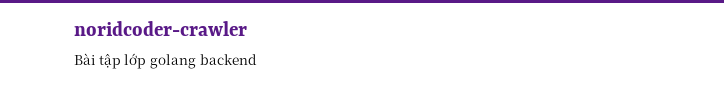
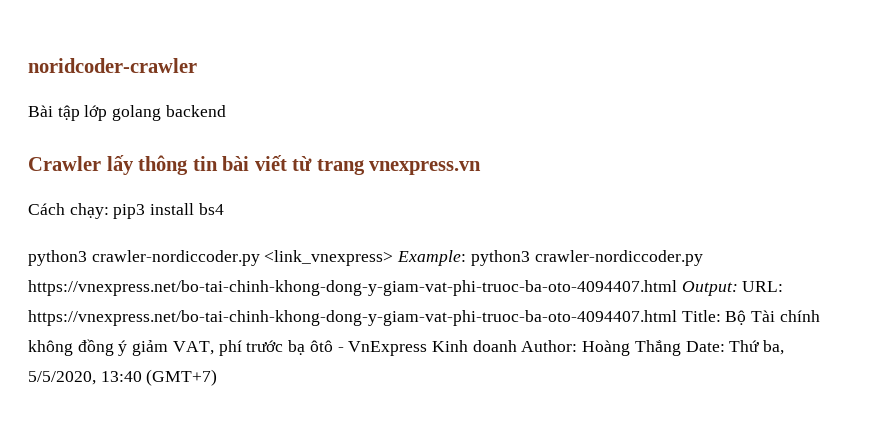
+ Crawler lấy thông tin bài viết từ trang vnexpress.vn
+ Cách chạy: pip3 install bs4
+ python3 crawler-nordiccoder.py <link_vnexpress> Example: python3 crawler-nordiccoder.py https://vnexpress.net/bo-tai-chinh-khong-dong-y-giam-vat-phi-truoc-ba-oto-4094407.html Output: URL: https://vnexpress.net/bo-tai-chinh-khong-dong-y-giam-vat-phi-truoc-ba-oto-4094407.html Title: Bộ Tài chính không đồng ý giảm VAT, phí trước bạ ôtô - VnExpress Kinh doanh Author: Hoàng Thắng Date: Thứ ba, 5/5/2020, 13:40 (GMT+7)

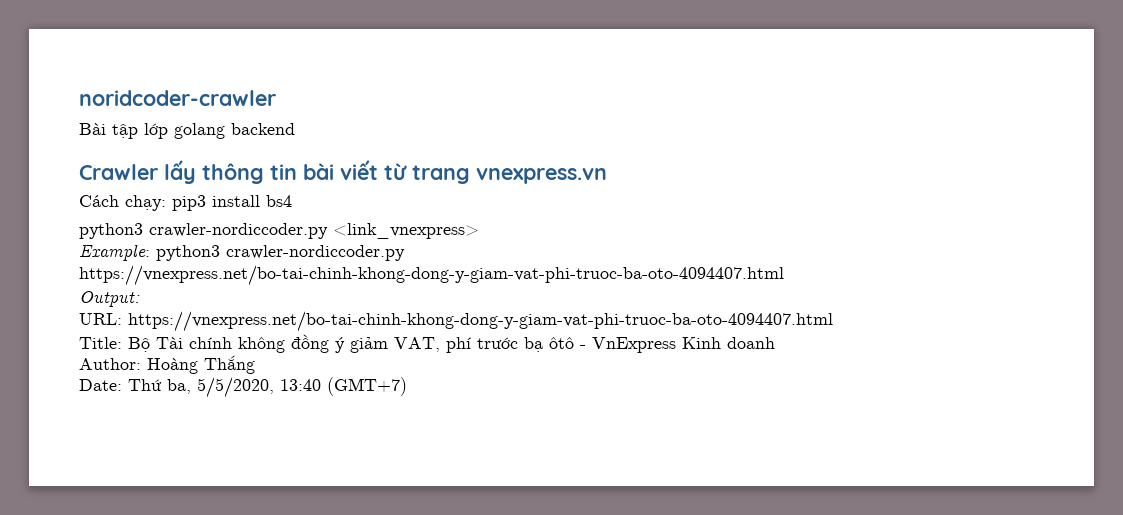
- python3 crawler-nordiccoder.py <link_vnexpress> Example: python3 crawler-nordiccoder.py https://vnexpress.net/bo-tai-chinh-khong-dong-y-giam-vat-phi-truoc-ba-oto-4094407.html Output: URL: https://vnexpress.net/bo-tai-chinh-khong-dong-y-giam-vat-phi-truoc-ba-oto-4094407.html Title: Bộ Tài chính không đồng ý giảm VAT, phí trước bạ ôtô - VnExpress Kinh doanh Author: Hoàng Thắng Date: Thứ ba, 5/5/2020, 13:40 (GMT+7)
+ python3 crawler-nordiccoder.py <link_vnexpress>
+ Example: python3 crawler-nordiccoder.py https://vnexpress.net/bo-tai-chinh-khong-dong-y-giam-vat-phi-truoc-ba-oto-4094407.html
+ Output:
+ URL: https://vnexpress.net/bo-tai-chinh-khong-dong-y-giam-vat-phi-truoc-ba-oto-4094407.html
+ Title: Bộ Tài chính không đồng ý giảm VAT, phí trước bạ ôtô - VnExpress Kinh doanh
+ Author: Hoàng Thắng
+ Date: Thứ ba, 5/5/2020, 13:40 (GMT+7)

